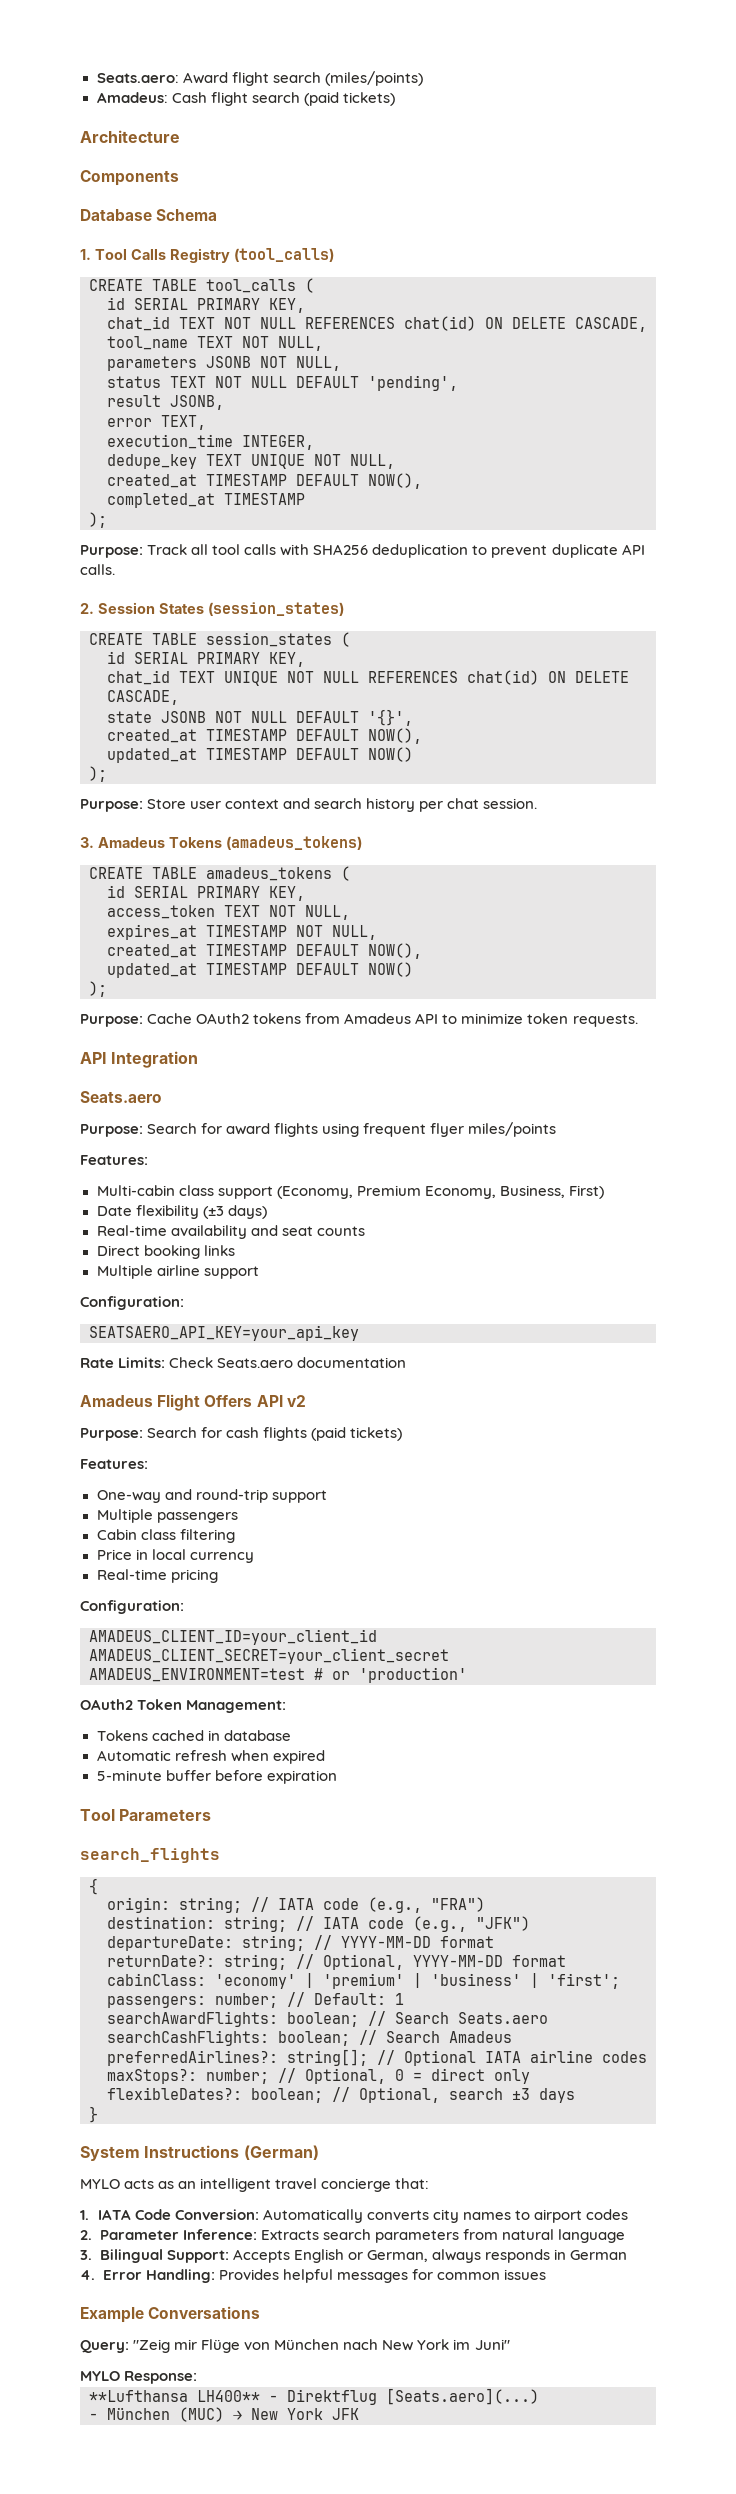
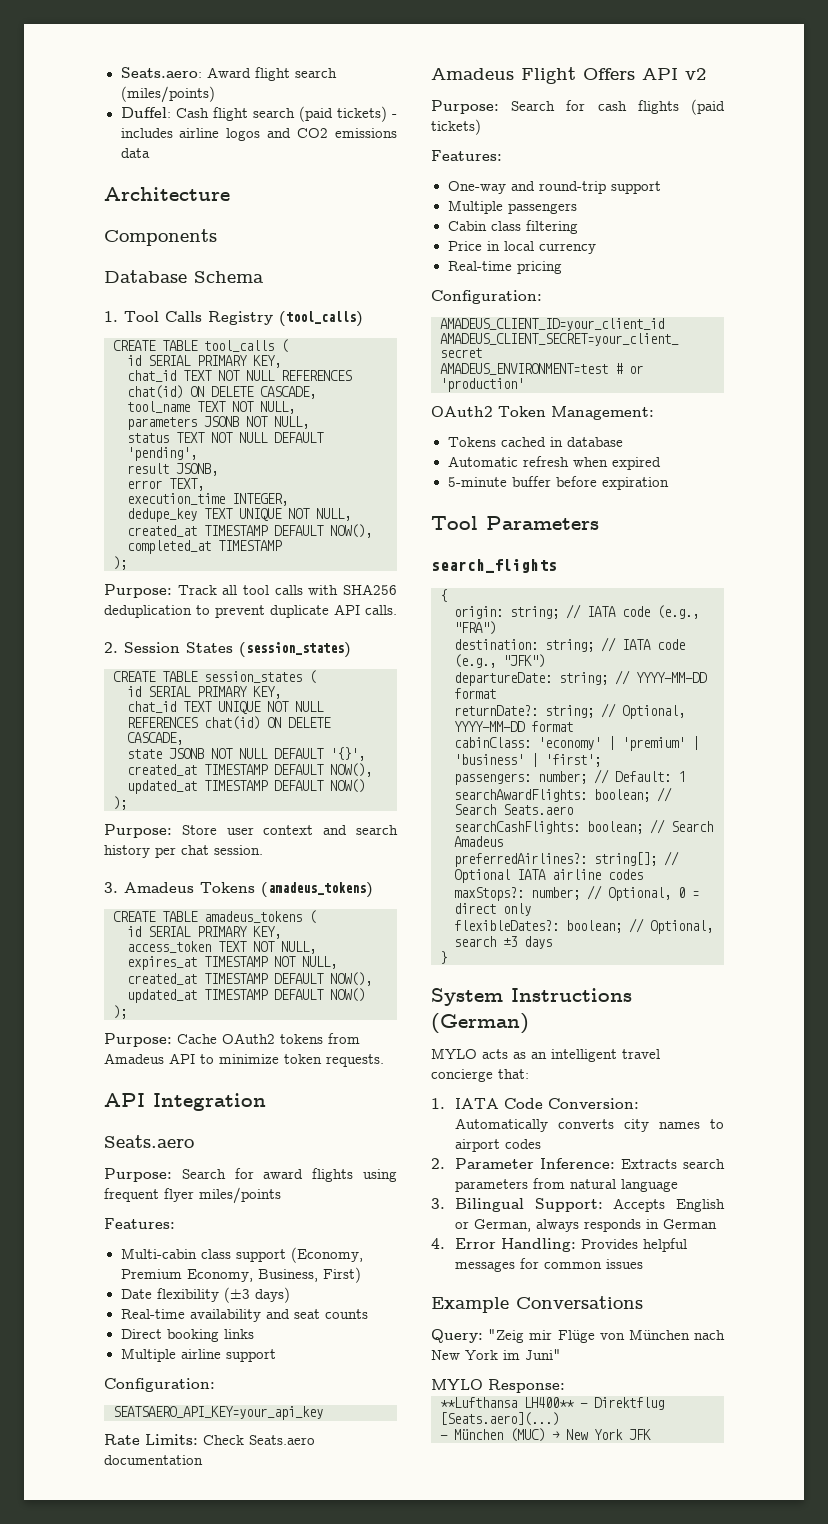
- Amadeus: Cash flight search (paid tickets)
+ Duffel: Cash flight search (paid tickets) - includes airline logos and CO2 emissions data

